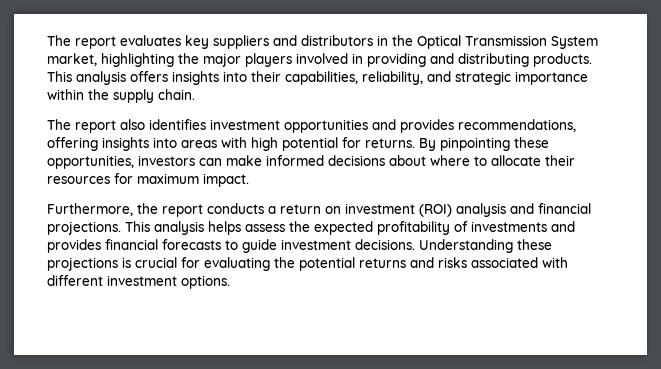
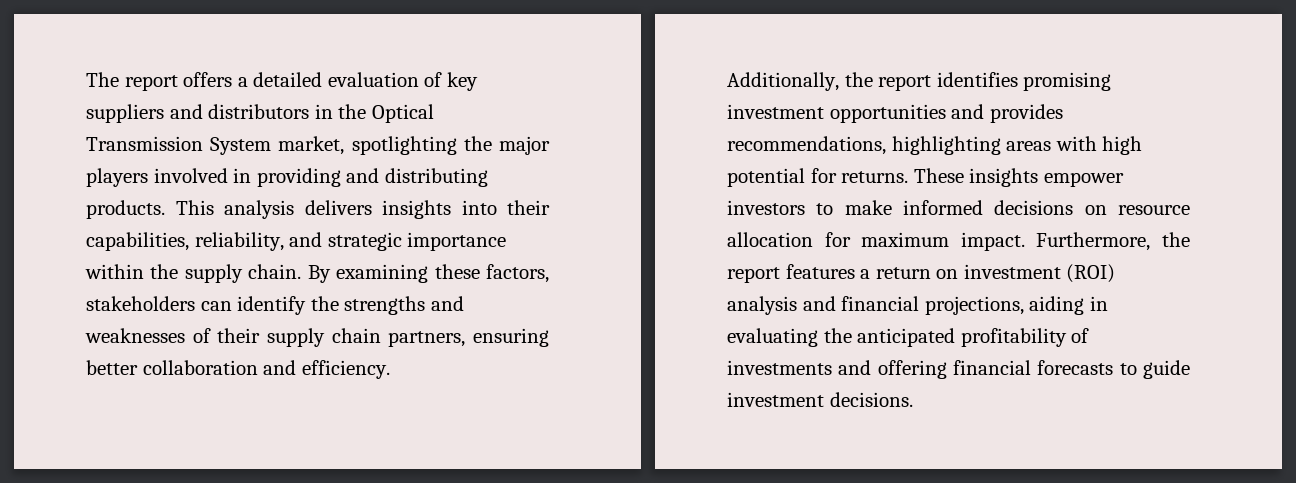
- The report evaluates key suppliers and distributors in the Optical Transmission System market, highlighting the major players involved in providing and distributing products.
+ The report offers a detailed evaluation of key suppliers and distributors in the Optical Transmission System market, spotlighting the major players involved in providing and distributing products.
- This analysis offers insights into their capabilities, reliability, and strategic importance within the supply chain.
- The report also identifies investment opportunities and provides recommendations, offering insights into areas with high potential for returns.
+ This analysis delivers insights into their capabilities, reliability, and strategic importance within the supply chain. By examining these factors, stakeholders can identify the strengths and weaknesses of their supply chain partners, ensuring better collaboration and efficiency.
+ Additionally, the report identifies promising investment opportunities and provides recommendations, highlighting areas with high potential for returns.
- By pinpointing these opportunities, investors can make informed decisions about where to allocate their resources for maximum impact.
- Furthermore, the report conducts a return on investment (ROI) analysis and financial projections. This analysis helps assess the expected profitability of investments and provides financial forecasts to guide investment decisions. Understanding these projections is crucial for evaluating the potential returns and risks associated with different investment options.
+ These insights empower investors to make informed decisions on resource allocation for maximum impact. Furthermore, the report features a return on investment (ROI) analysis and financial projections, aiding in evaluating the anticipated profitability of investments and offering financial forecasts to guide investment decisions.

